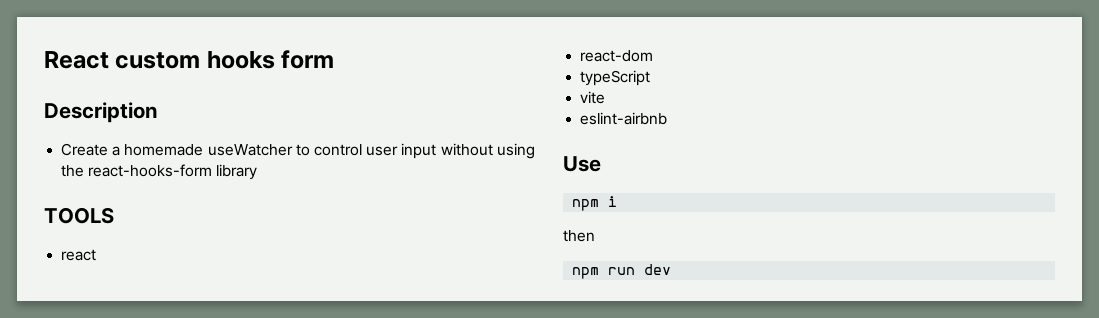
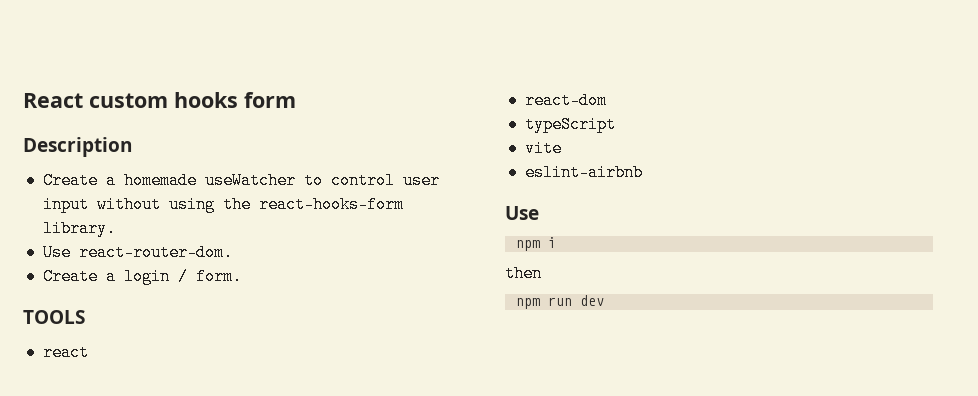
- Create a homemade useWatcher to control user input without using the react-hooks-form library
+ Create a homemade useWatcher to control user input without using the react-hooks-form library.
+ Use react-router-dom.
+ Create a login / form.

